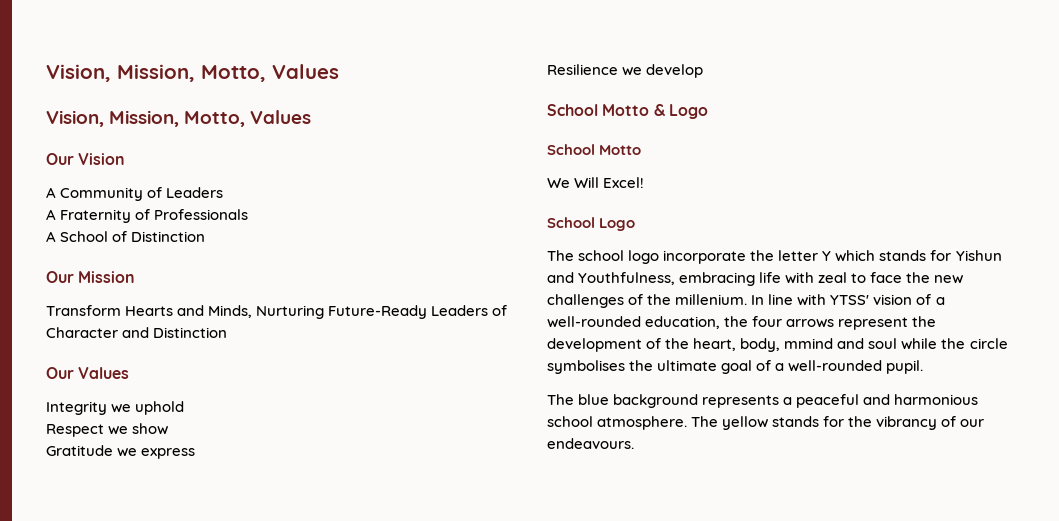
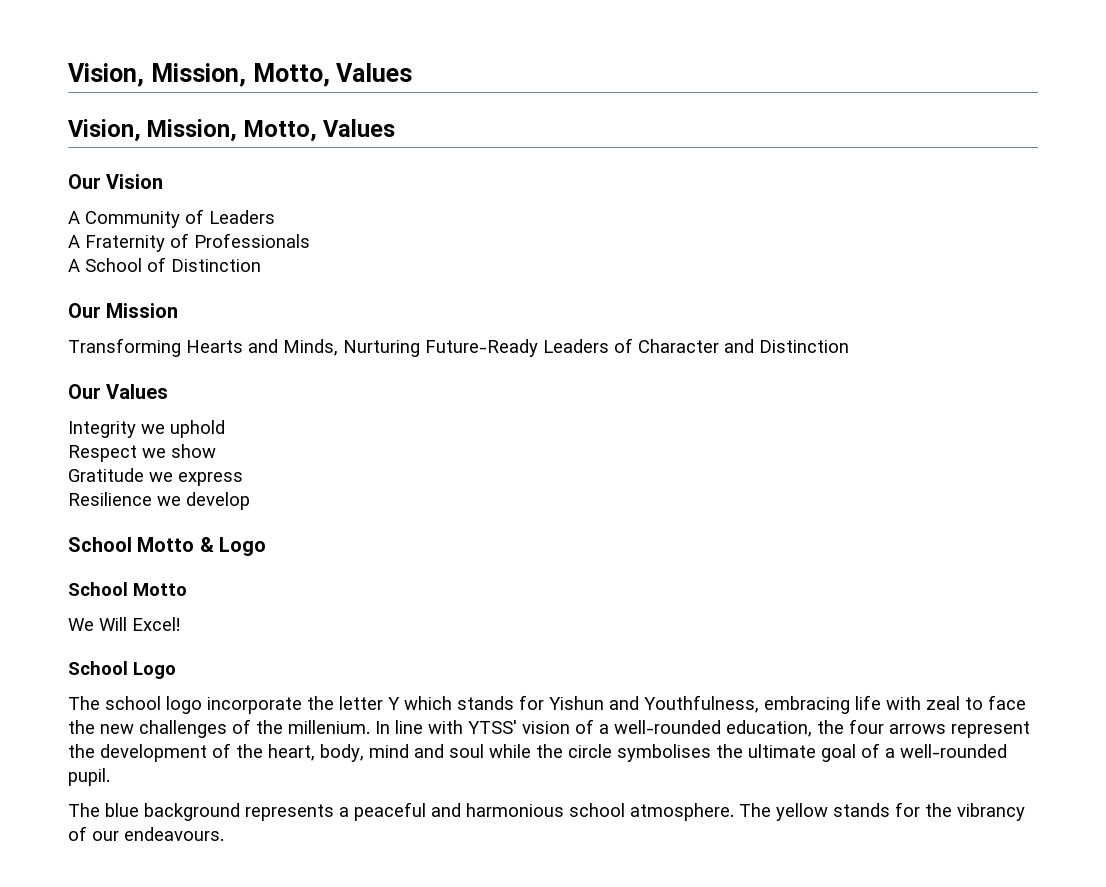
- Transform Hearts and Minds, Nurturing Future-Ready Leaders of Character and Distinction
+ Transforming Hearts and Minds, Nurturing Future-Ready Leaders of Character and Distinction
- In line with YTSS' vision of a well-rounded education, the four arrows represent the development of the heart, body, mmind and soul while the circle symbolises the ultimate goal of a well-rounded pupil.
+ In line with YTSS' vision of a well-rounded education, the four arrows represent the development of the heart, body, mind and soul while the circle symbolises the ultimate goal of a well-rounded pupil.

